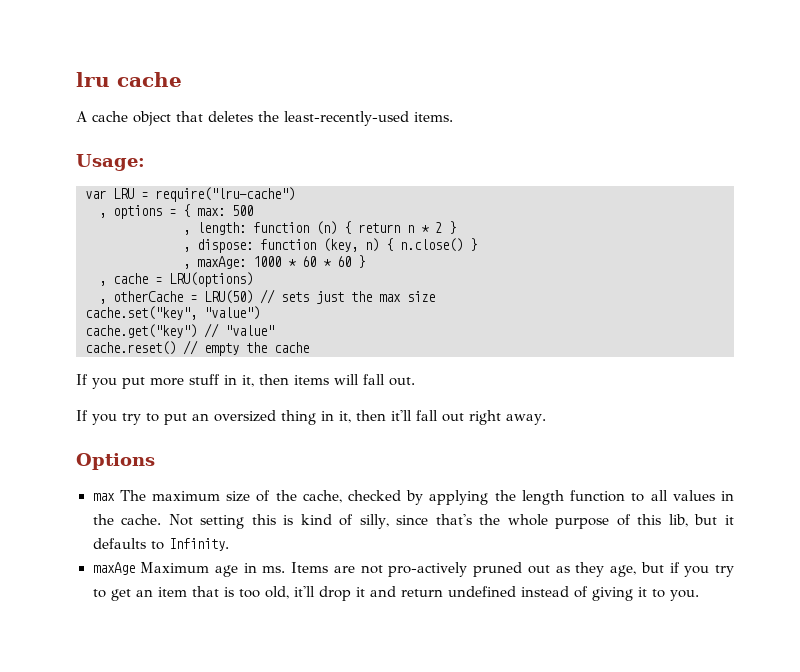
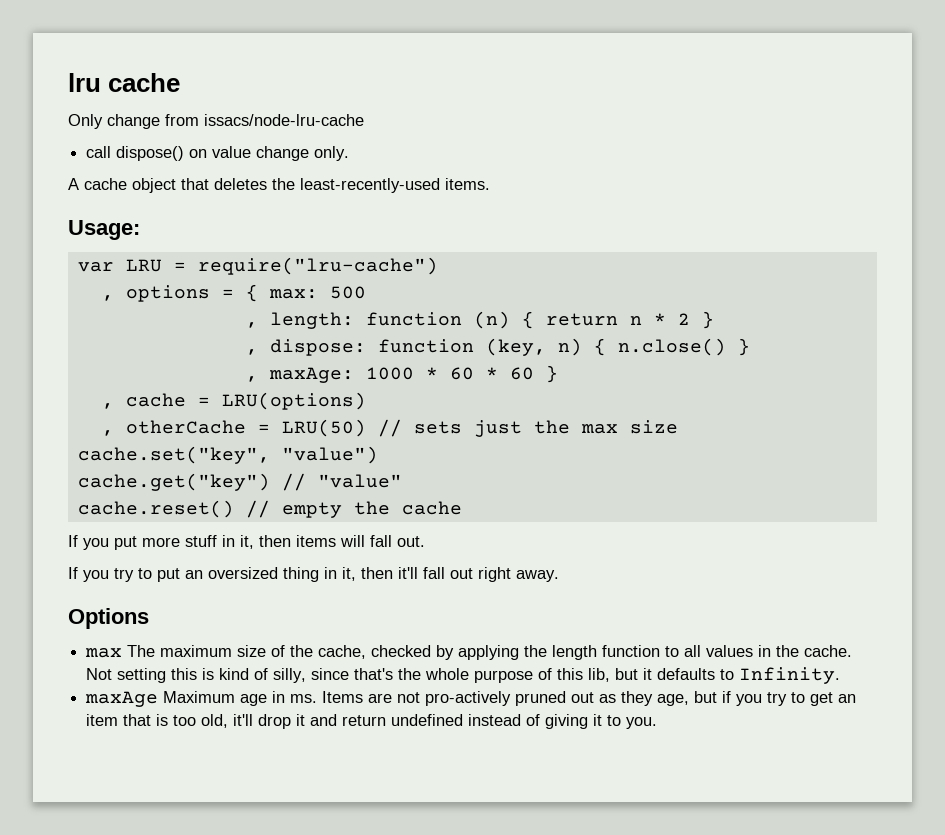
+ Only change from issacs/node-lru-cache
+ call dispose() on value change only.

